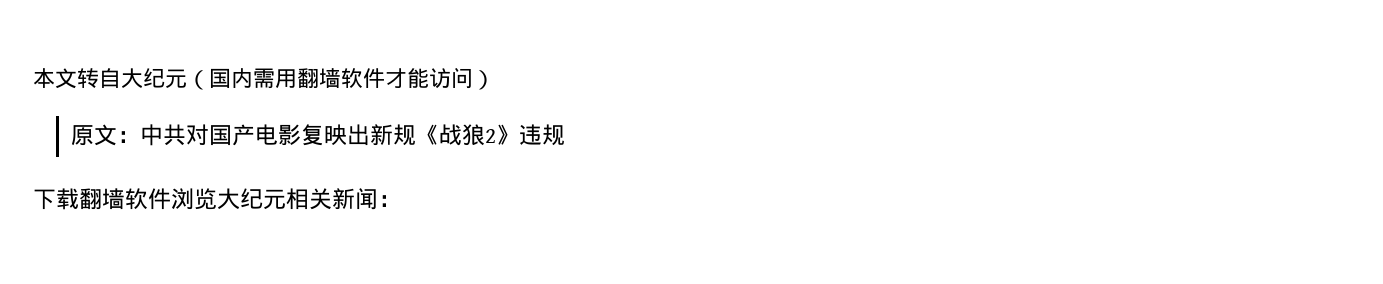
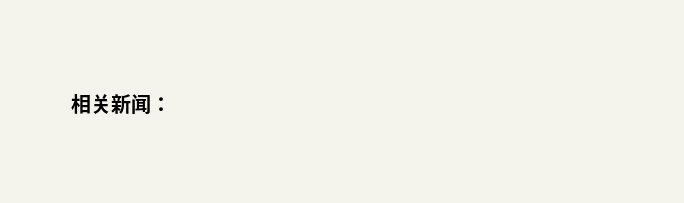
- 本文转自大纪元（国内需用翻墙软件才能访问）
- 原文：中共对国产电影复映出新规《战狼2》违规
- 下载翻墙软件浏览大纪元相关新闻：
+ 相关新闻：

